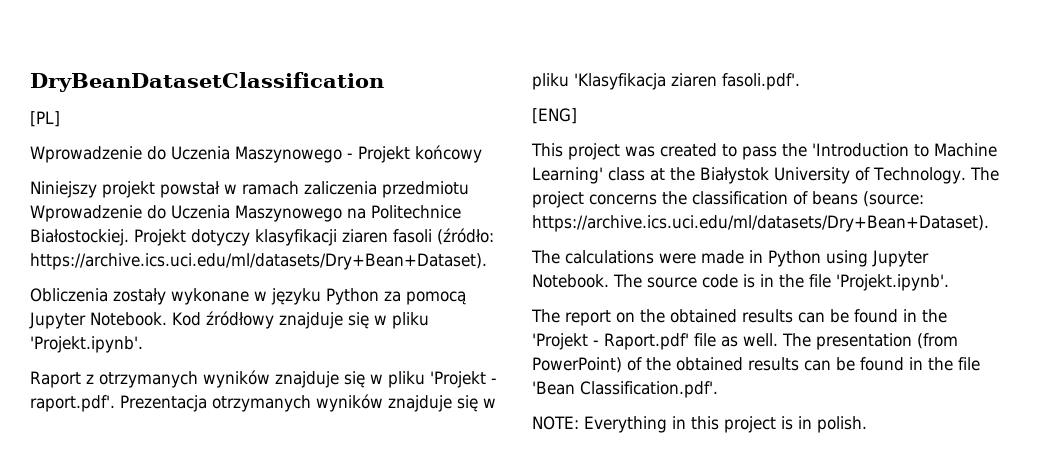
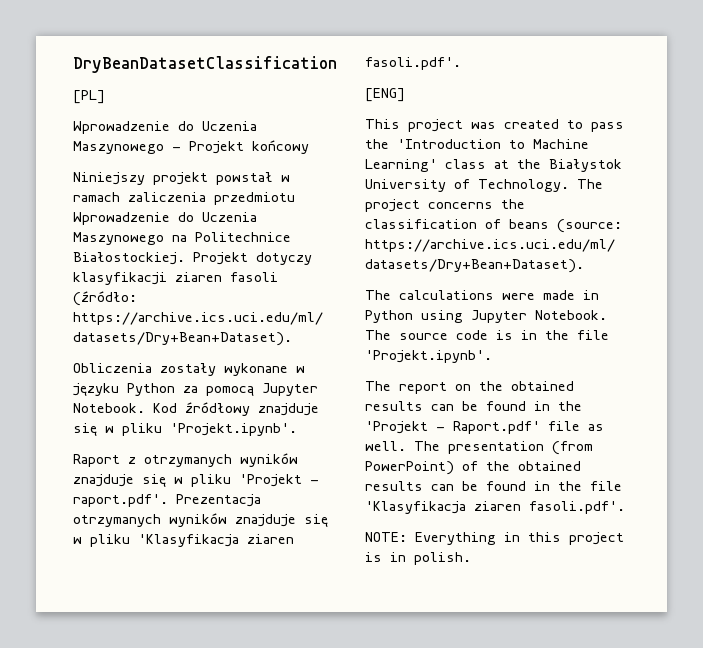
- The presentation (from PowerPoint) of the obtained results can be found in the file 'Bean Classification.pdf'.
+ The presentation (from PowerPoint) of the obtained results can be found in the file 'Klasyfikacja ziaren fasoli.pdf'.

